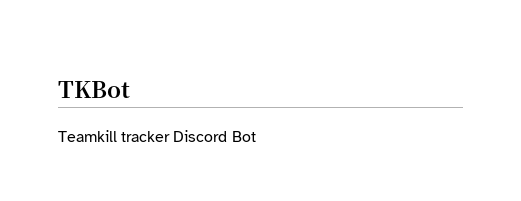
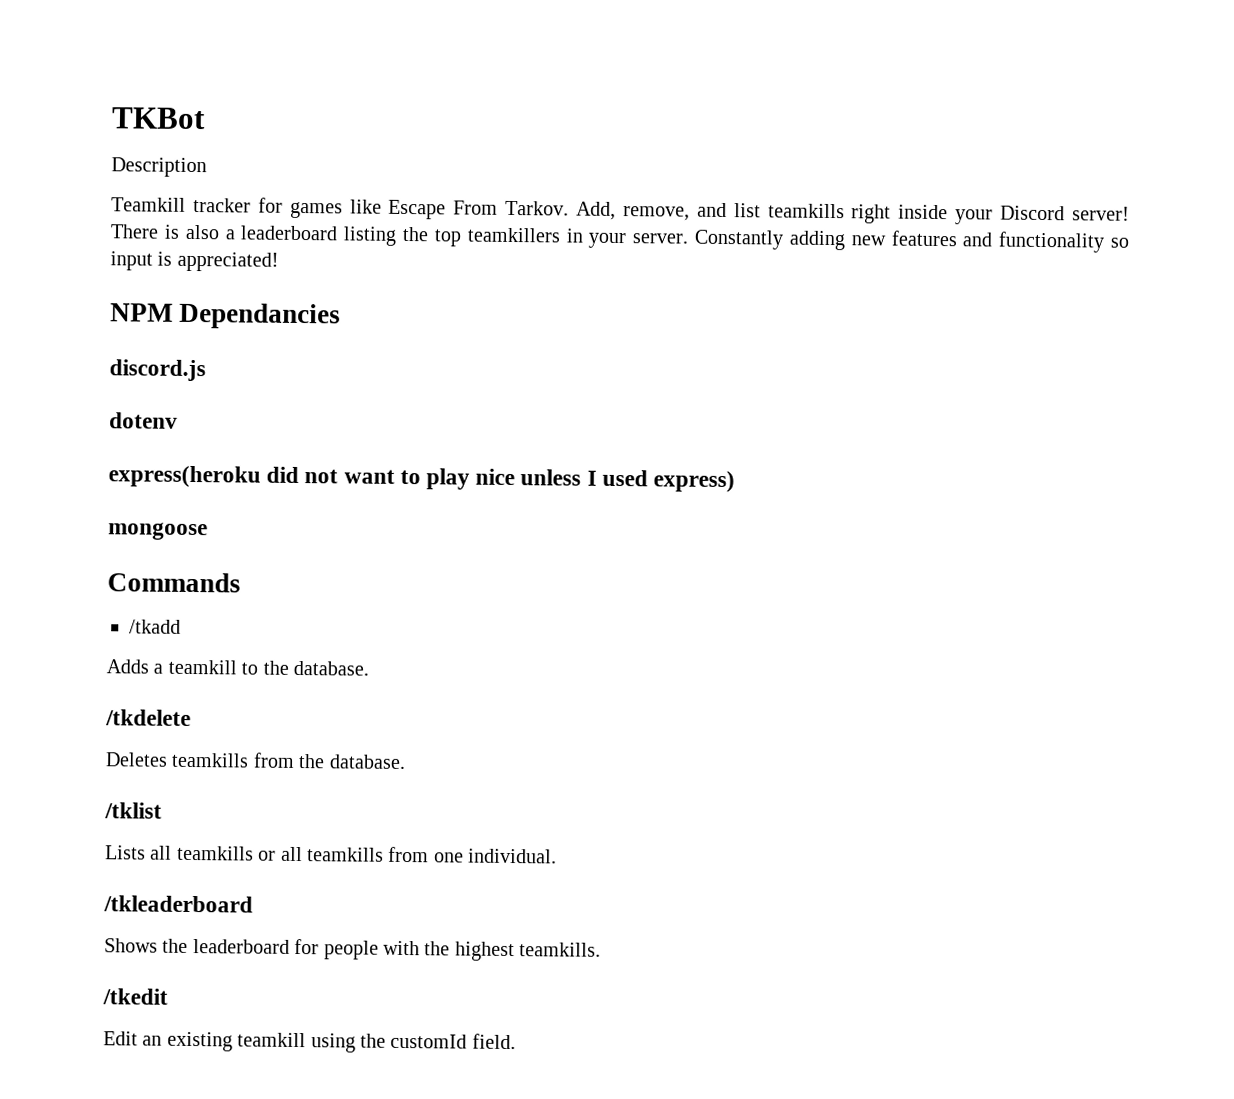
+ Description
- Teamkill tracker Discord Bot
+ Teamkill tracker for games like Escape From Tarkov. Add, remove, and list teamkills right inside your Discord server! There is also a leaderboard listing the top teamkillers in your server. Constantly adding new features and functionality so input is appreciated!
+ NPM Dependancies
+ discord.js
+ dotenv
+ express(heroku did not want to play nice unless I used express)
+ mongoose
+ Commands
+ /tkadd
+ Adds a teamkill to the database.
+ /tkdelete
+ Deletes teamkills from the database.
+ /tklist
+ Lists all teamkills or all teamkills from one individual.
+ /tkleaderboard
+ Shows the leaderboard for people with the highest teamkills.
+ /tkedit
+ Edit an existing teamkill using the customId field.

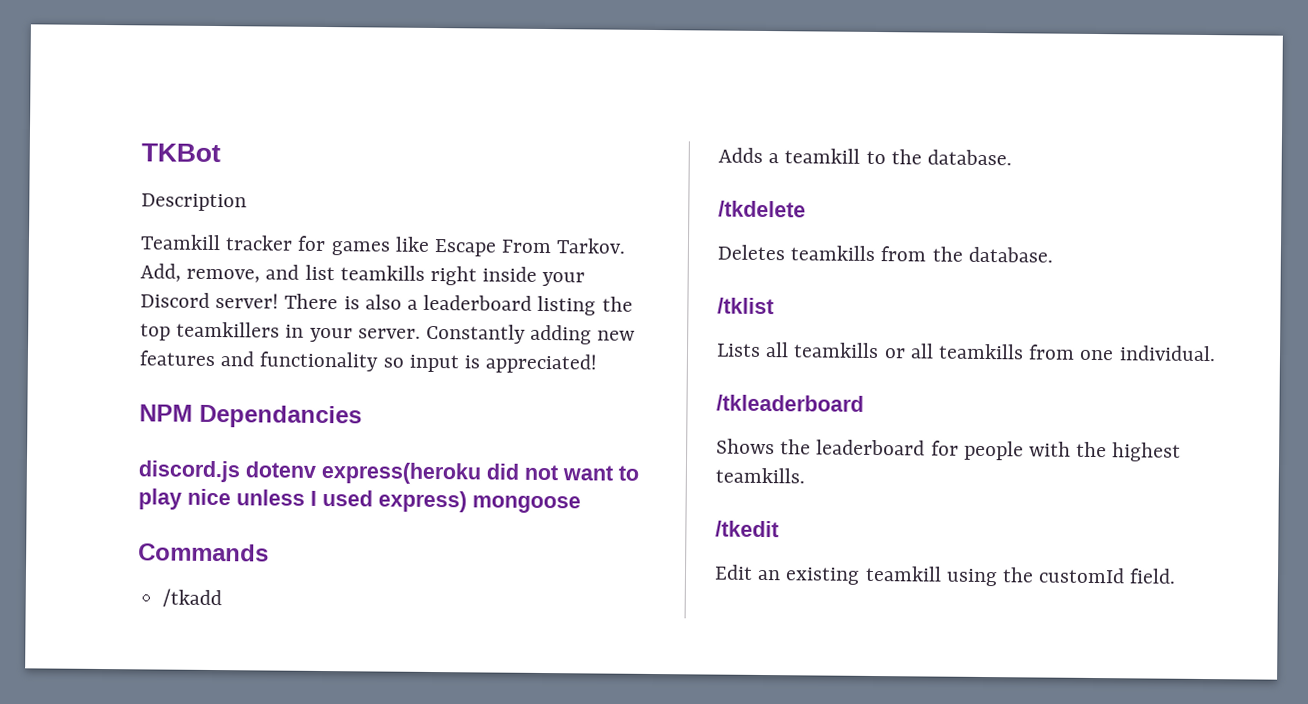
- discord.js
- dotenv
- express(heroku did not want to play nice unless I used express)
- mongoose
+ discord.js dotenv express(heroku did not want to play nice unless I used express) mongoose

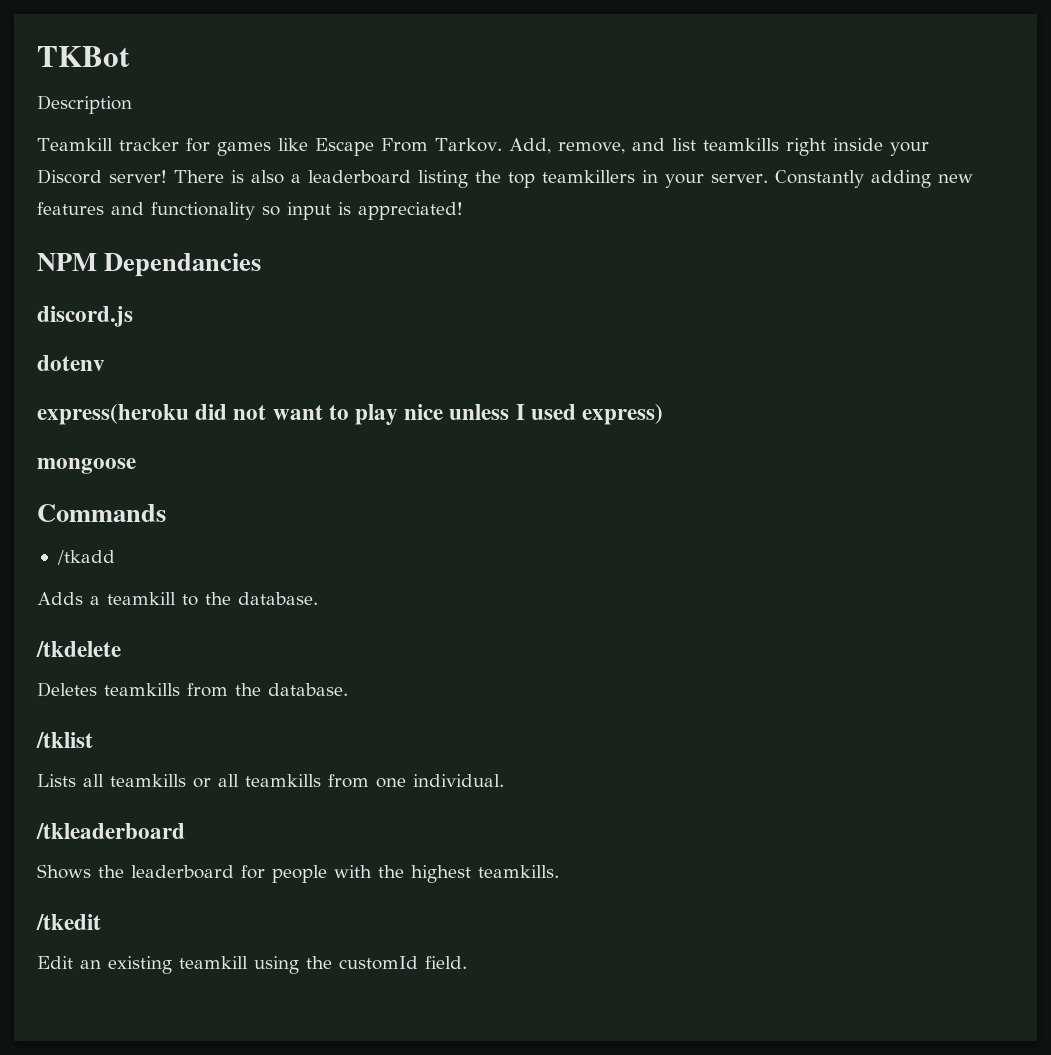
- discord.js dotenv express(heroku did not want to play nice unless I used express) mongoose
+ discord.js
+ dotenv
+ express(heroku did not want to play nice unless I used express)
+ mongoose

